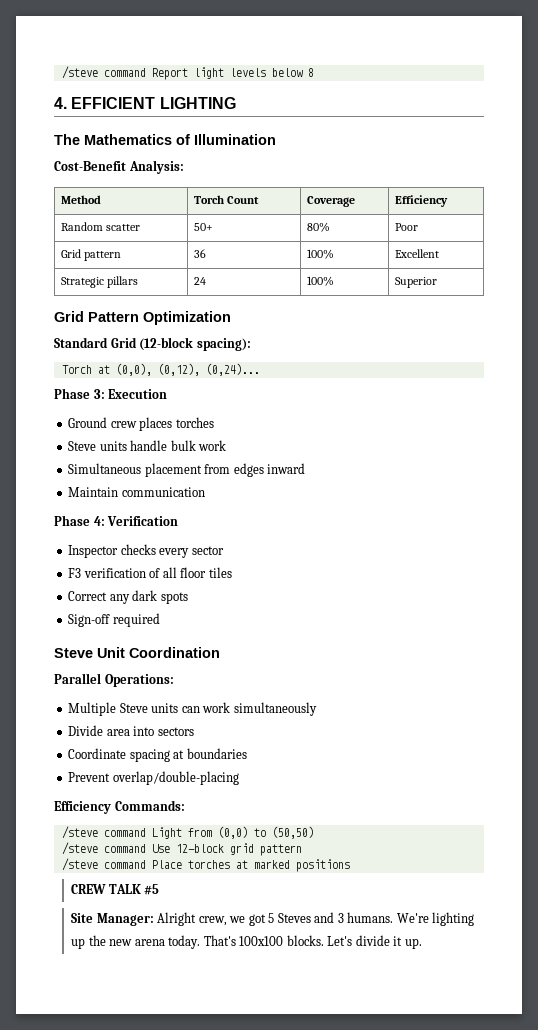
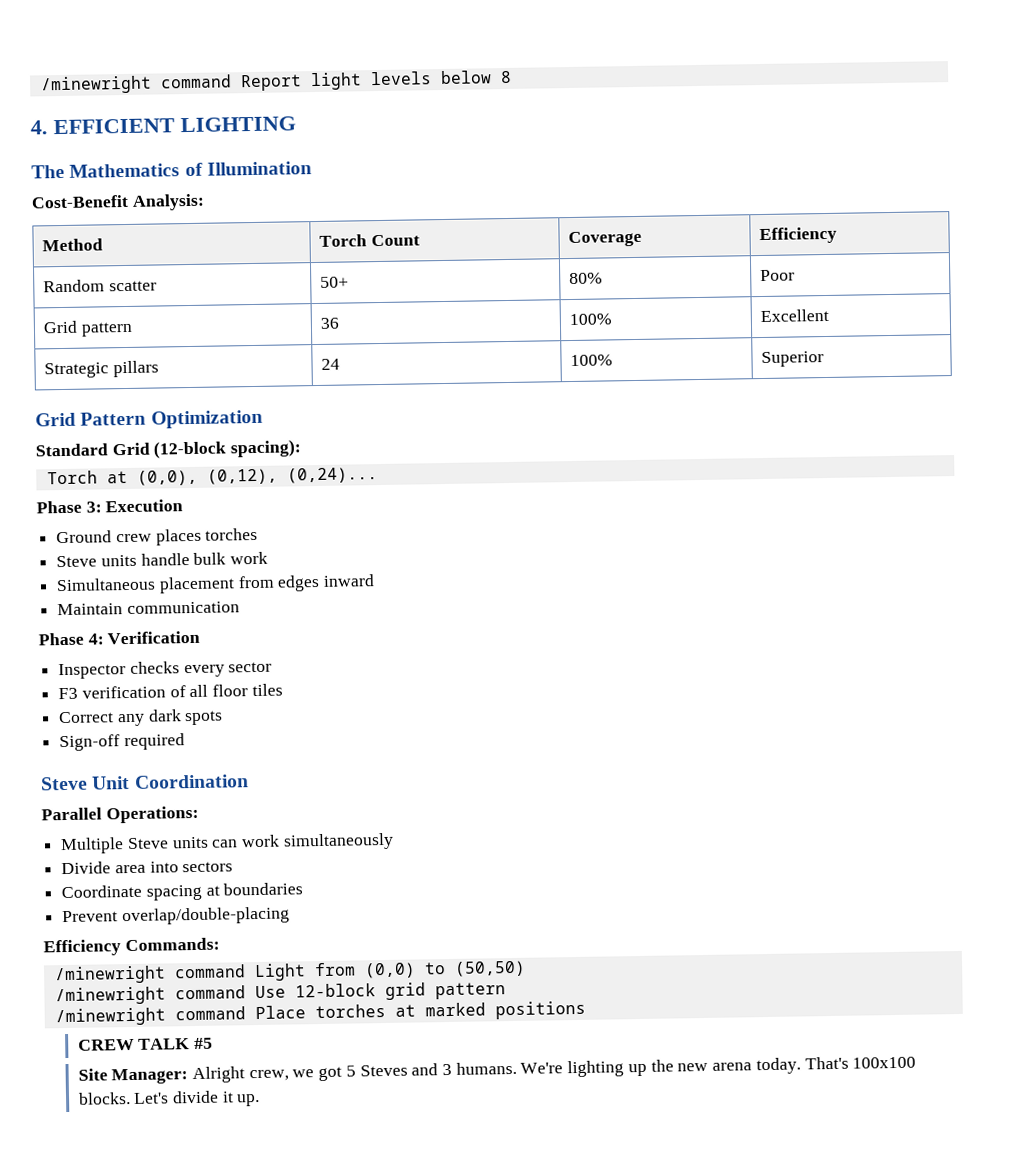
- /steve command Report light levels below 8
+ /minewright command Report light levels below 8
- /steve command Light from (0,0) to (50,50)
+ /minewright command Light from (0,0) to (50,50)
- /steve command Use 12-block grid pattern
+ /minewright command Use 12-block grid pattern
- /steve command Place torches at marked positions
+ /minewright command Place torches at marked positions

